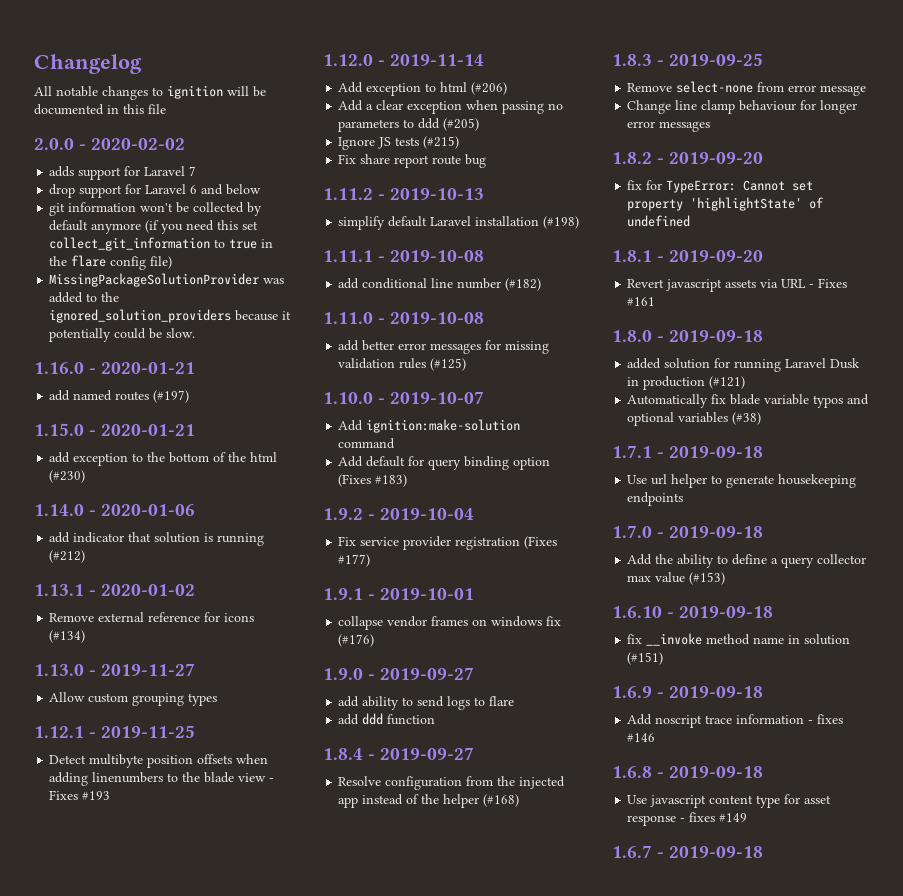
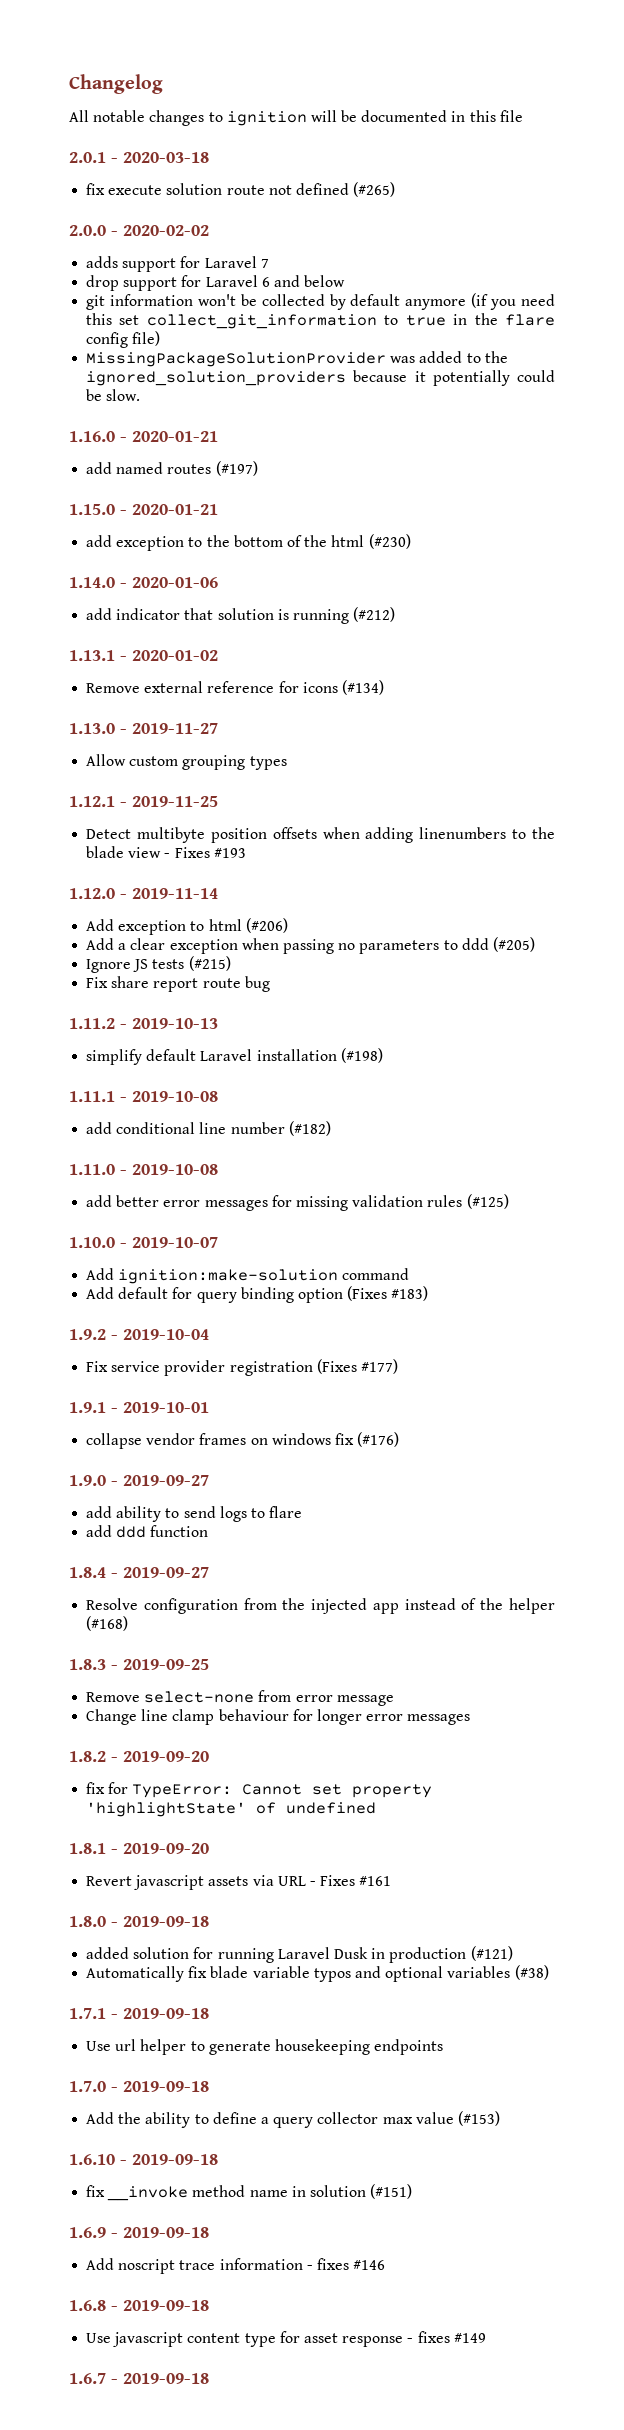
+ 2.0.1 - 2020-03-18
+ fix execute solution route not defined (#265)

